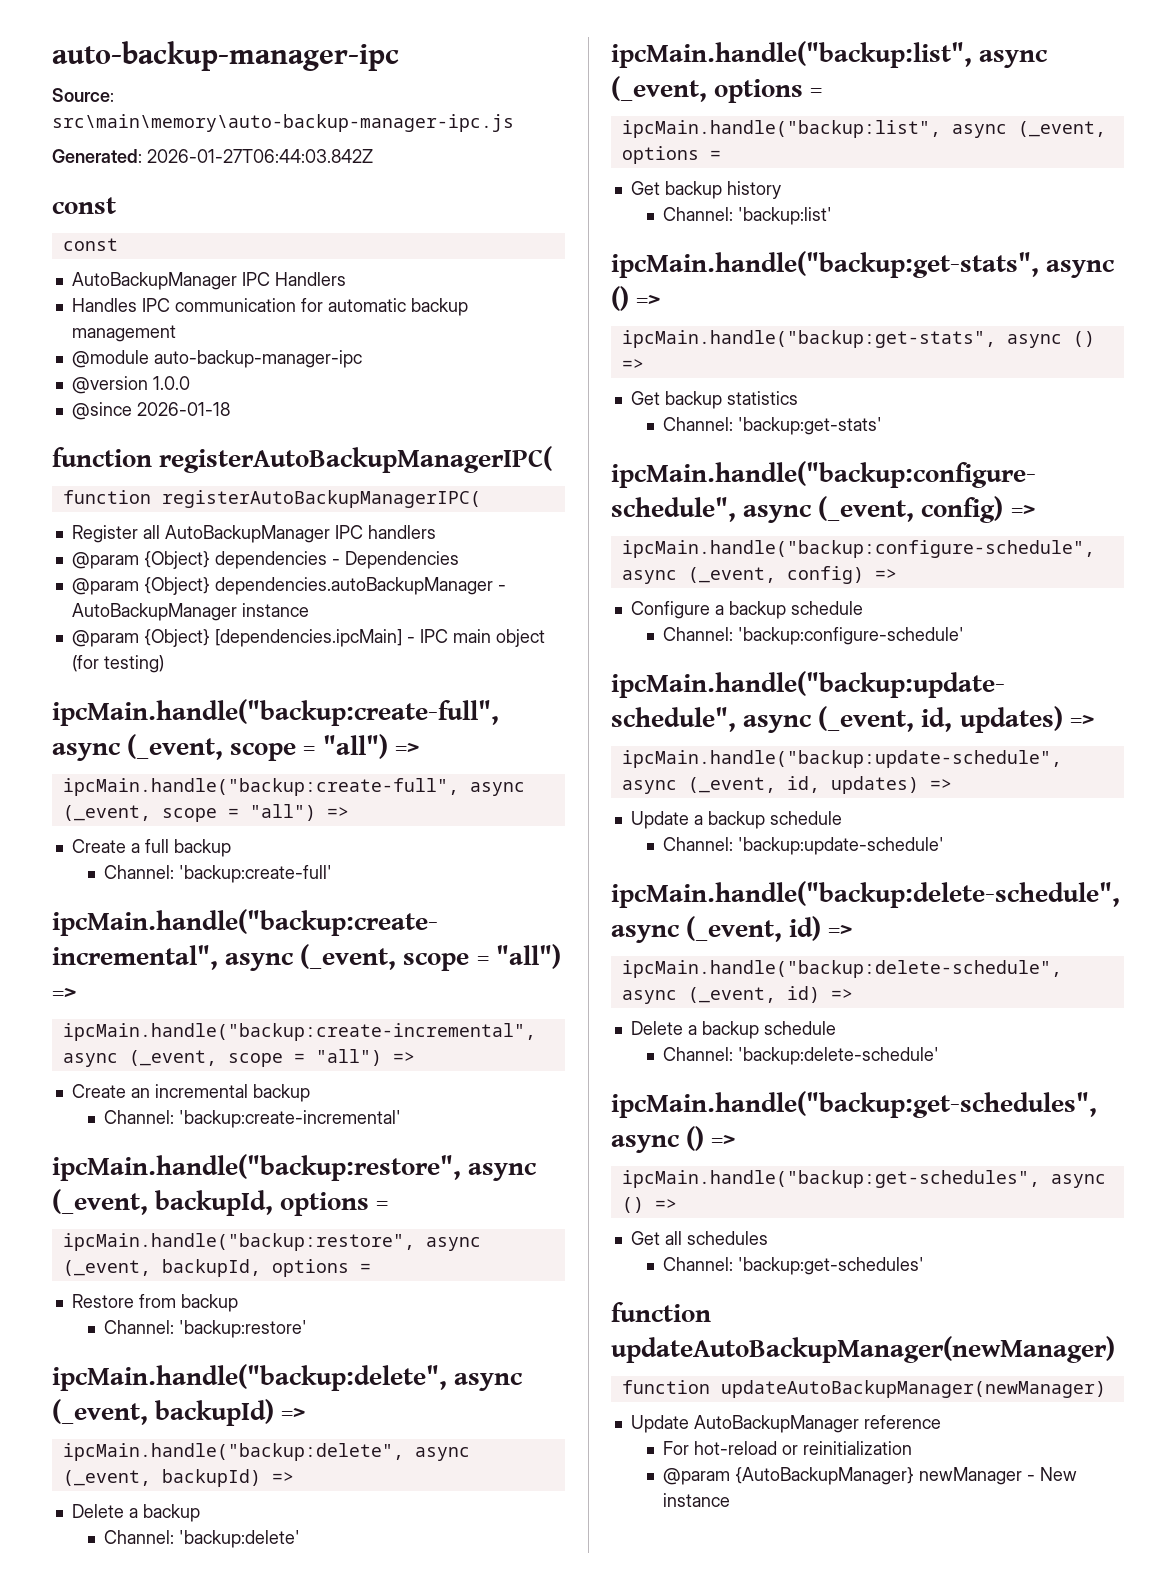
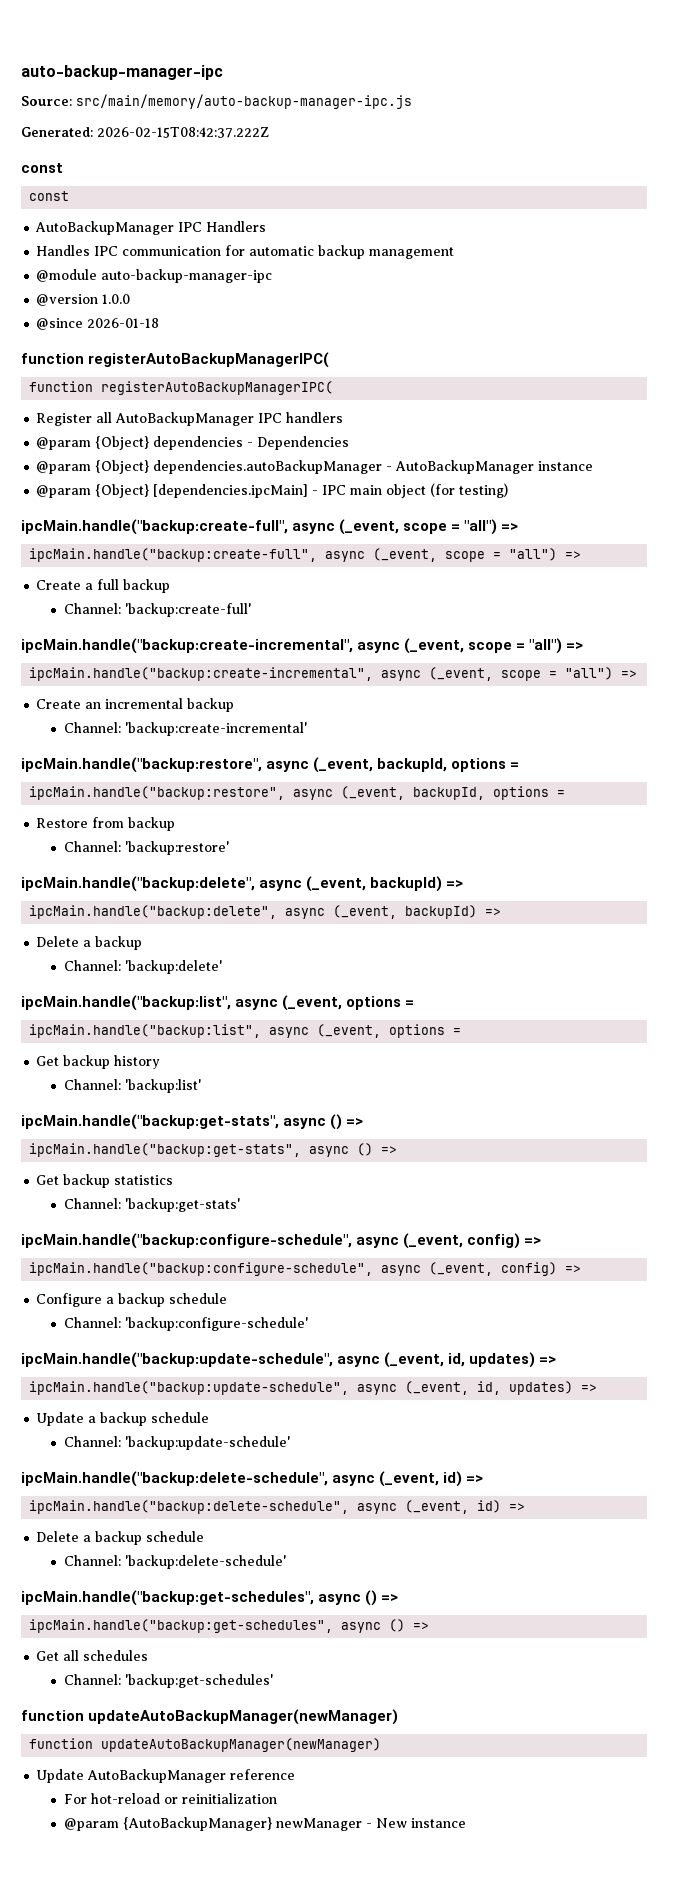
- Source: src\main\memory\auto-backup-manager-ipc.js
+ Source: src/main/memory/auto-backup-manager-ipc.js
- Generated: 2026-01-27T06:44:03.842Z
+ Generated: 2026-02-15T08:42:37.222Z

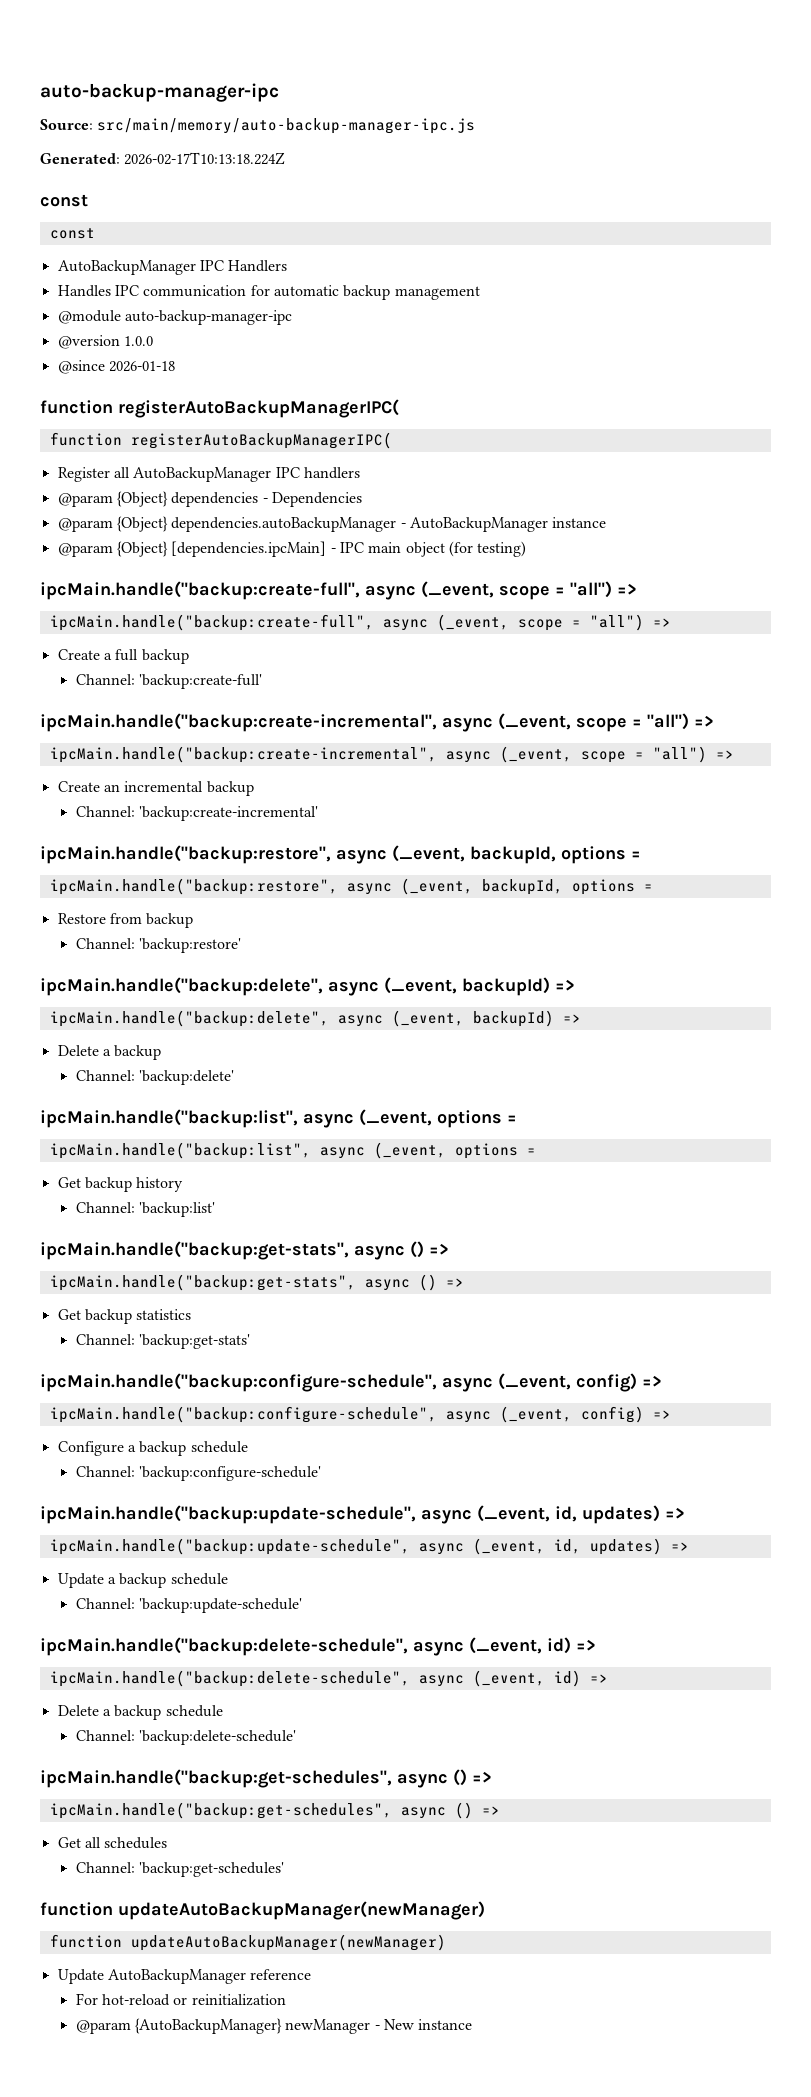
- Generated: 2026-02-15T08:42:37.222Z
+ Generated: 2026-02-17T10:13:18.224Z

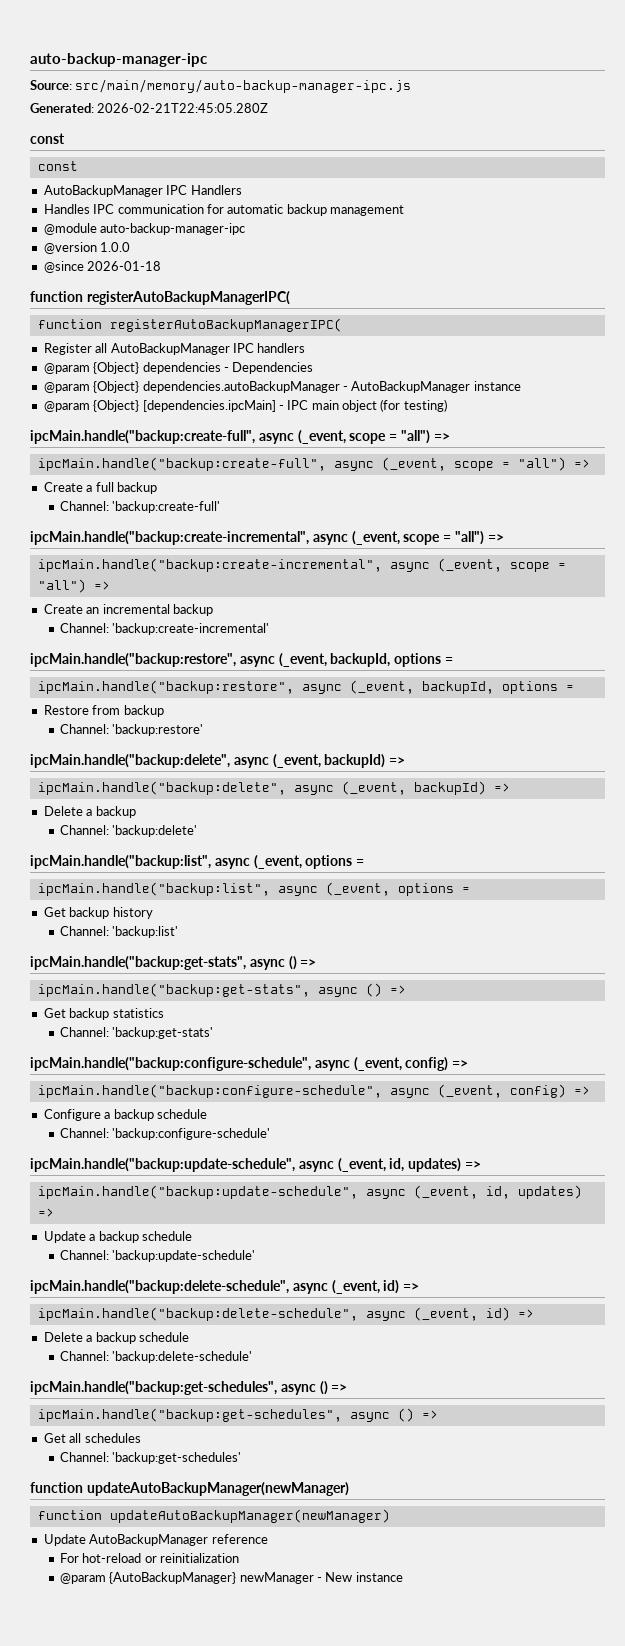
- Generated: 2026-02-17T10:13:18.224Z
+ Generated: 2026-02-21T22:45:05.280Z

